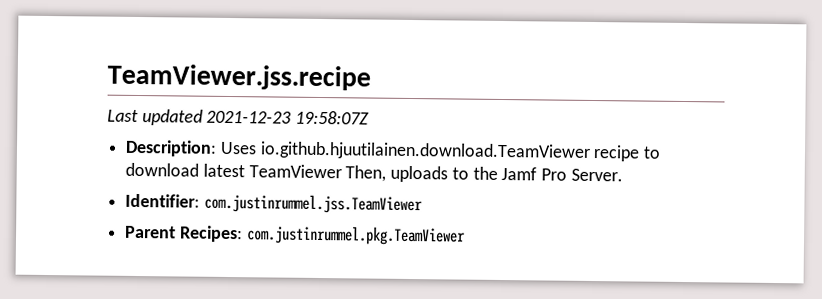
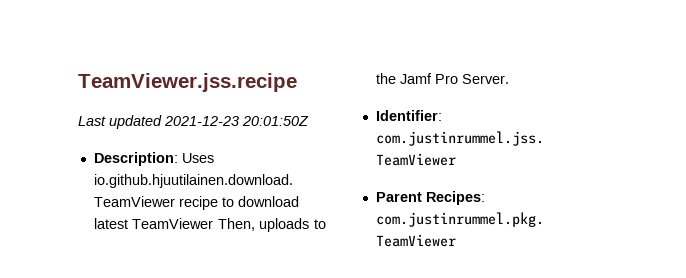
- Last updated 2021-12-23 19:58:07Z
+ Last updated 2021-12-23 20:01:50Z

